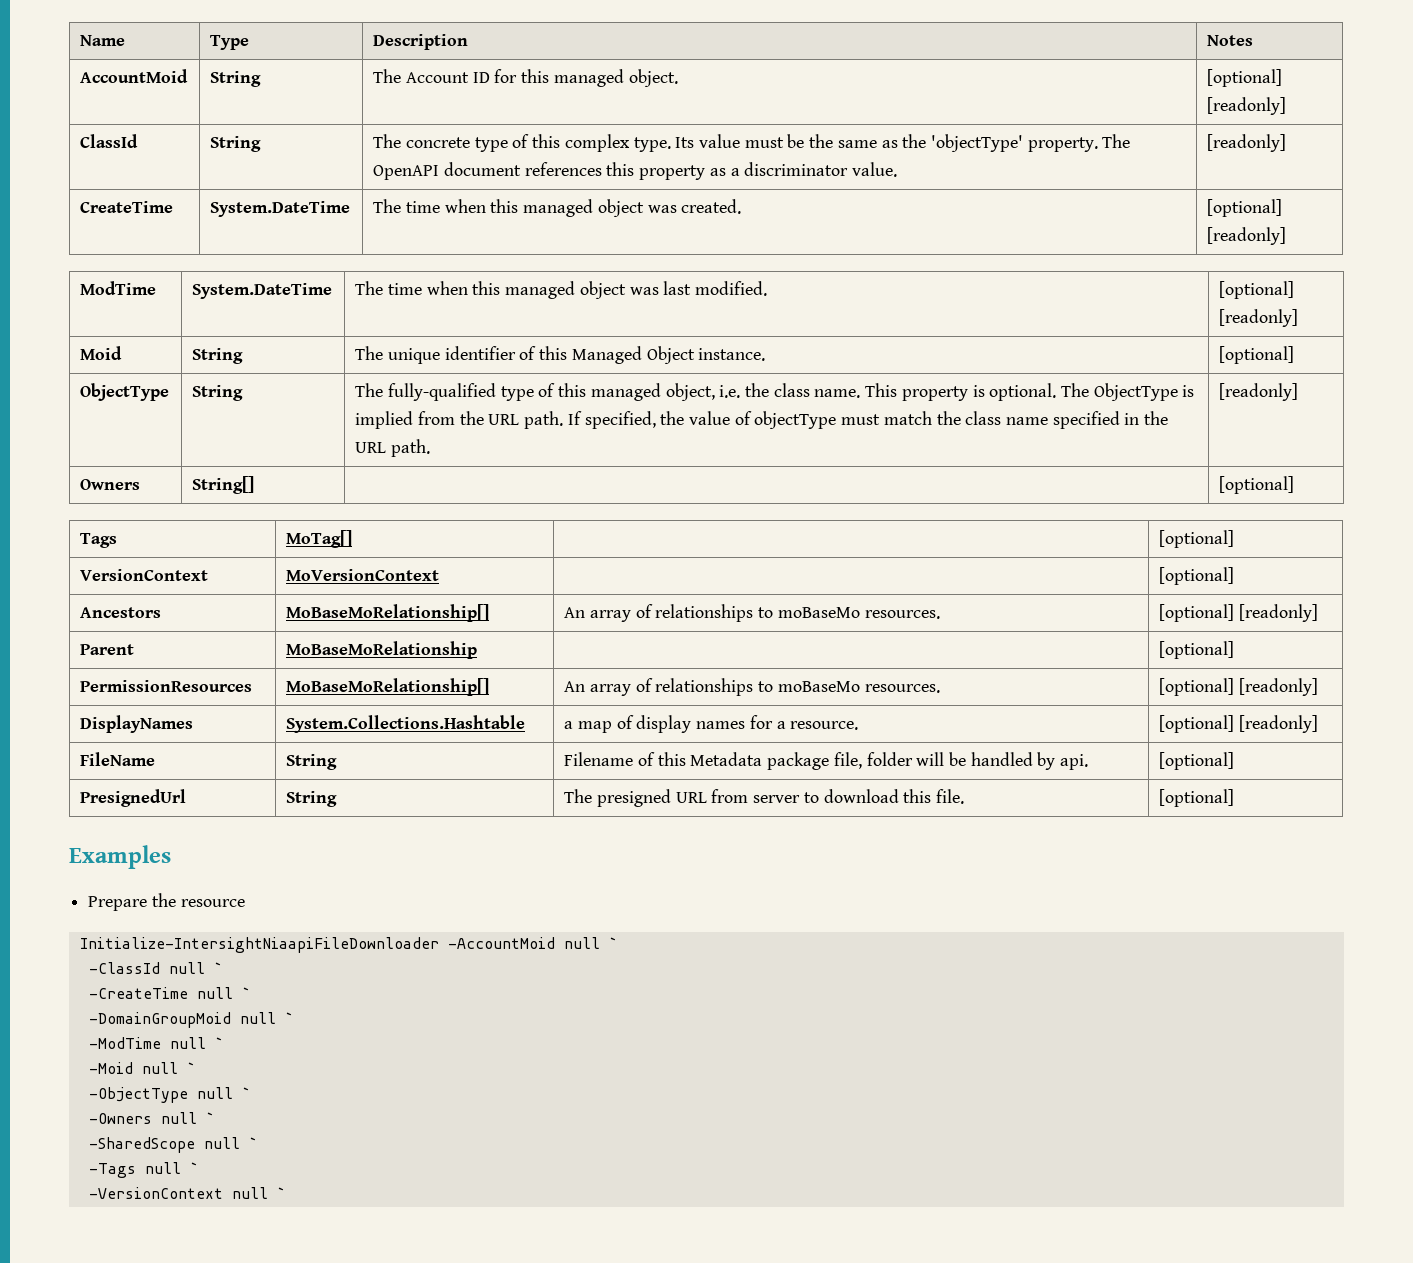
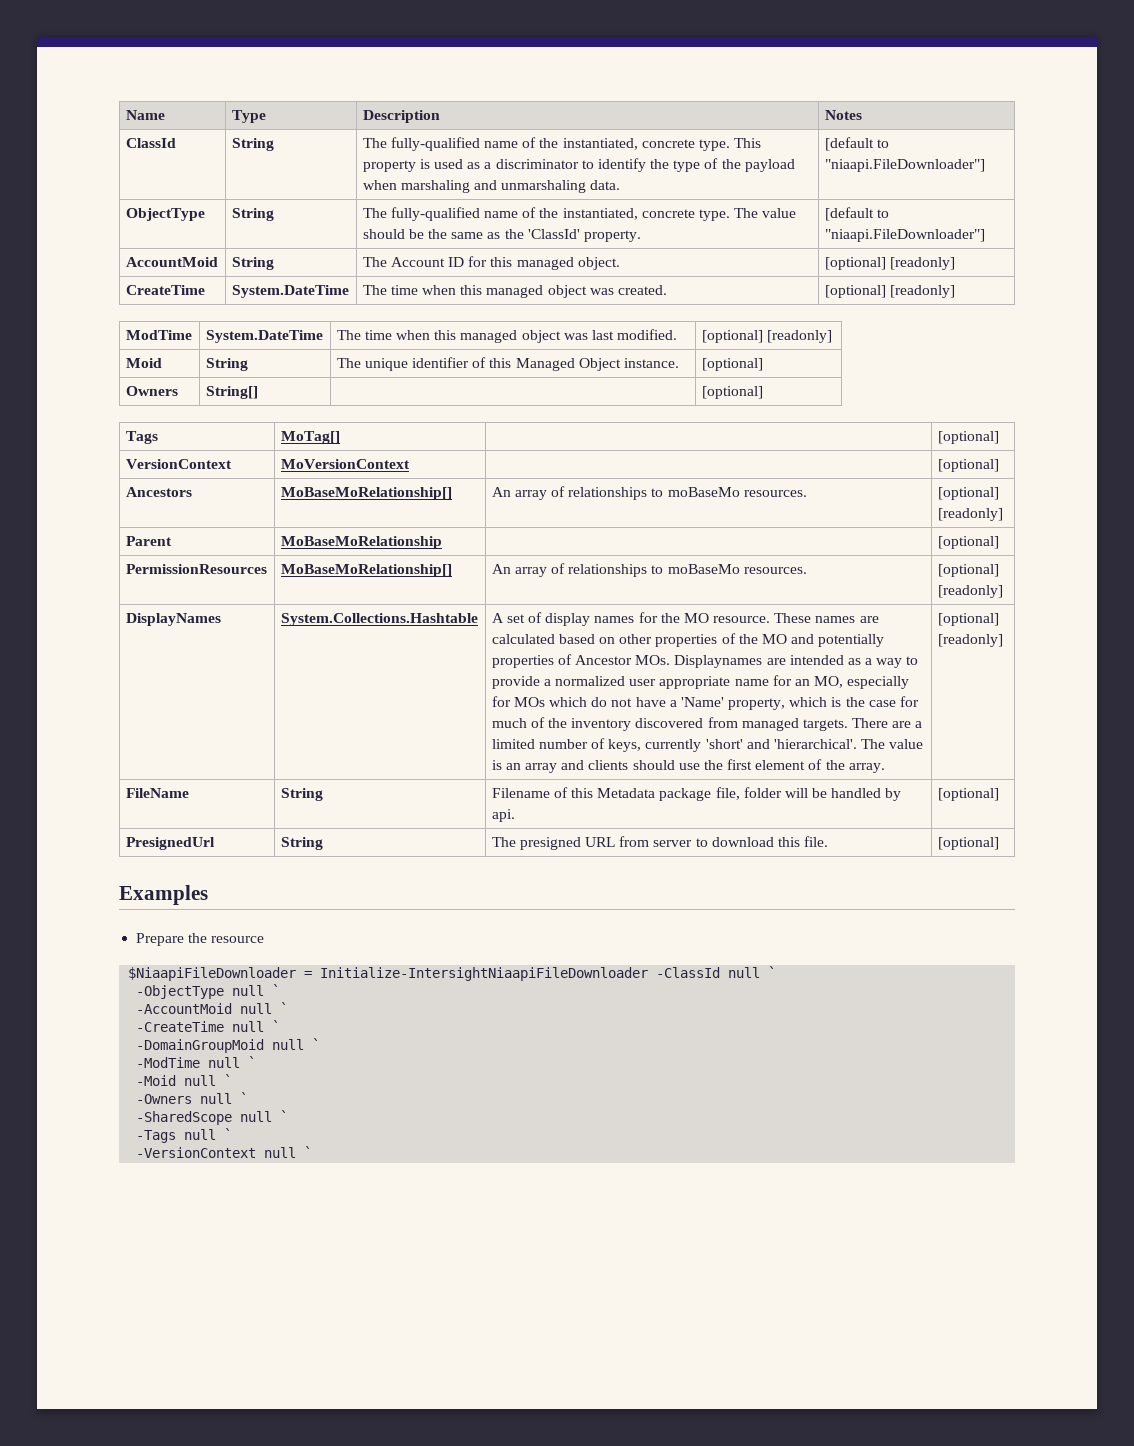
+ ClassId | String | The fully-qualified name of the instantiated, concrete type. This property is used as a discriminator to identify the type of the payload when marshaling and unmarshaling data. | [default to "niaapi.FileDownloader"]
+ ObjectType | String | The fully-qualified name of the instantiated, concrete type. The value should be the same as the 'ClassId' property. | [default to "niaapi.FileDownloader"]
- ClassId | String | The concrete type of this complex type. Its value must be the same as the 'objectType' property. The OpenAPI document references this property as a discriminator value. | [readonly]
- ObjectType | String | The fully-qualified type of this managed object, i.e. the class name. This property is optional. The ObjectType is implied from the URL path. If specified, the value of objectType must match the class name specified in the URL path. | [readonly]
- a map of display names for a resource.
+ A set of display names for the MO resource. These names are calculated based on other properties of the MO and potentially properties of Ancestor MOs. Displaynames are intended as a way to provide a normalized user appropriate name for an MO, especially for MOs which do not have a 'Name' property, which is the case for much of the inventory discovered from managed targets. There are a limited number of keys, currently 'short' and 'hierarchical'. The value is an array and clients should use the first element of the array.
- Initialize-IntersightNiaapiFileDownloader -AccountMoid null `
- -ClassId null `
+ $NiaapiFileDownloader = Initialize-IntersightNiaapiFileDownloader -ClassId null `
+ -ObjectType null `
+ -AccountMoid null `
- -ObjectType null `

